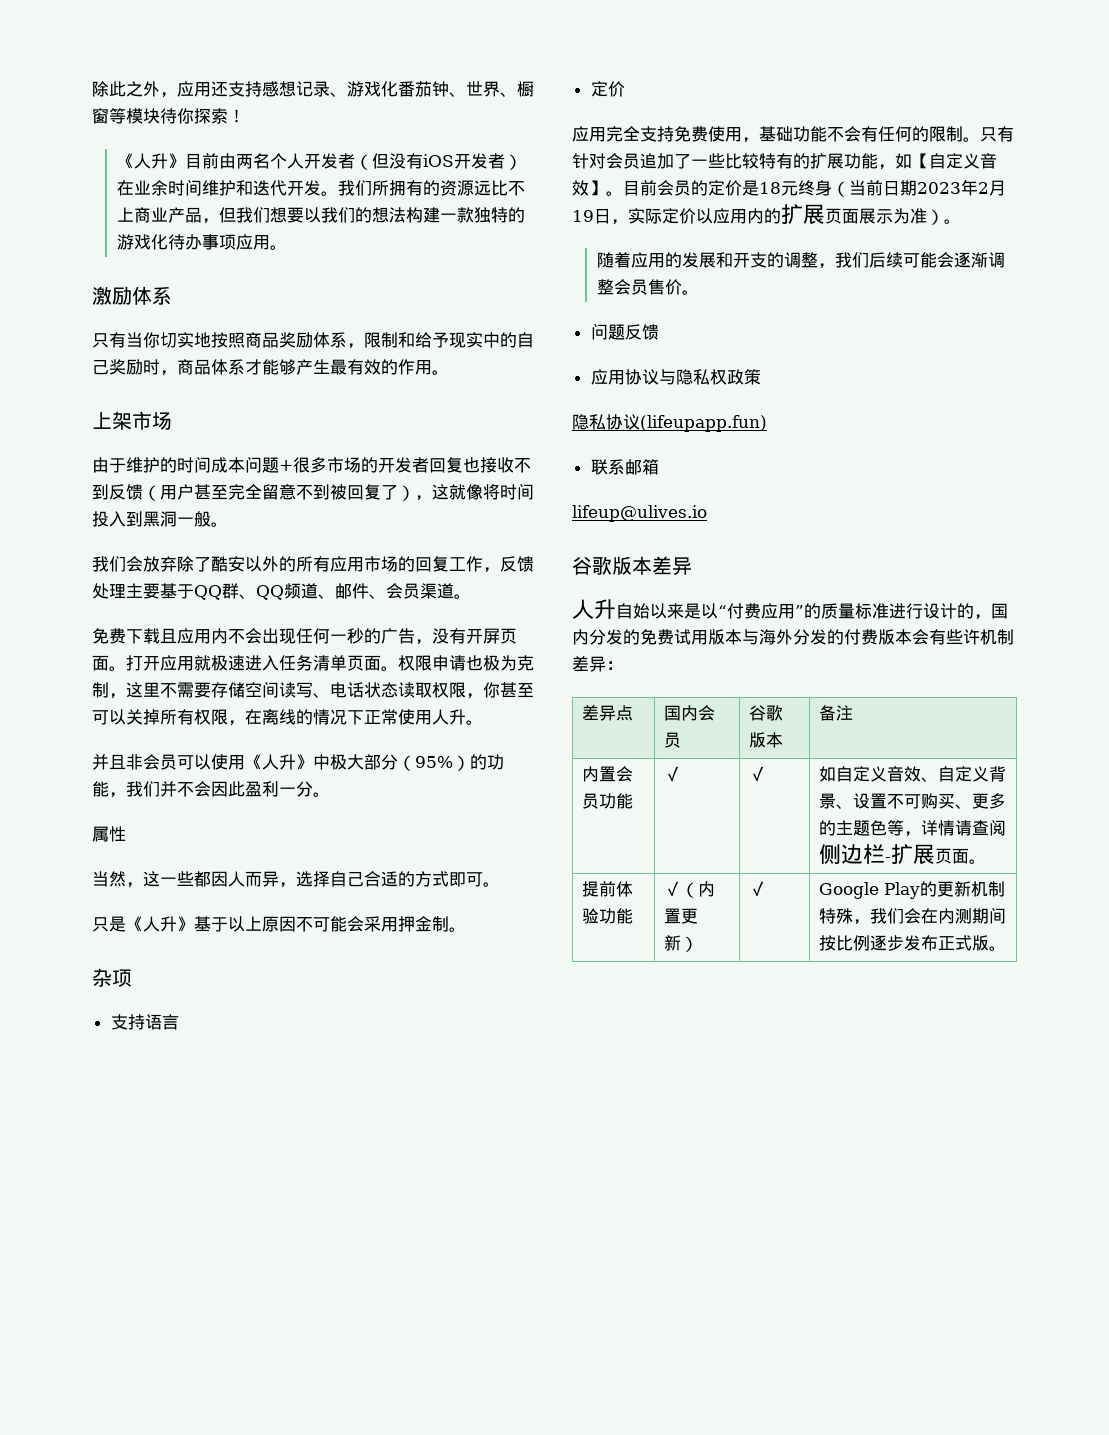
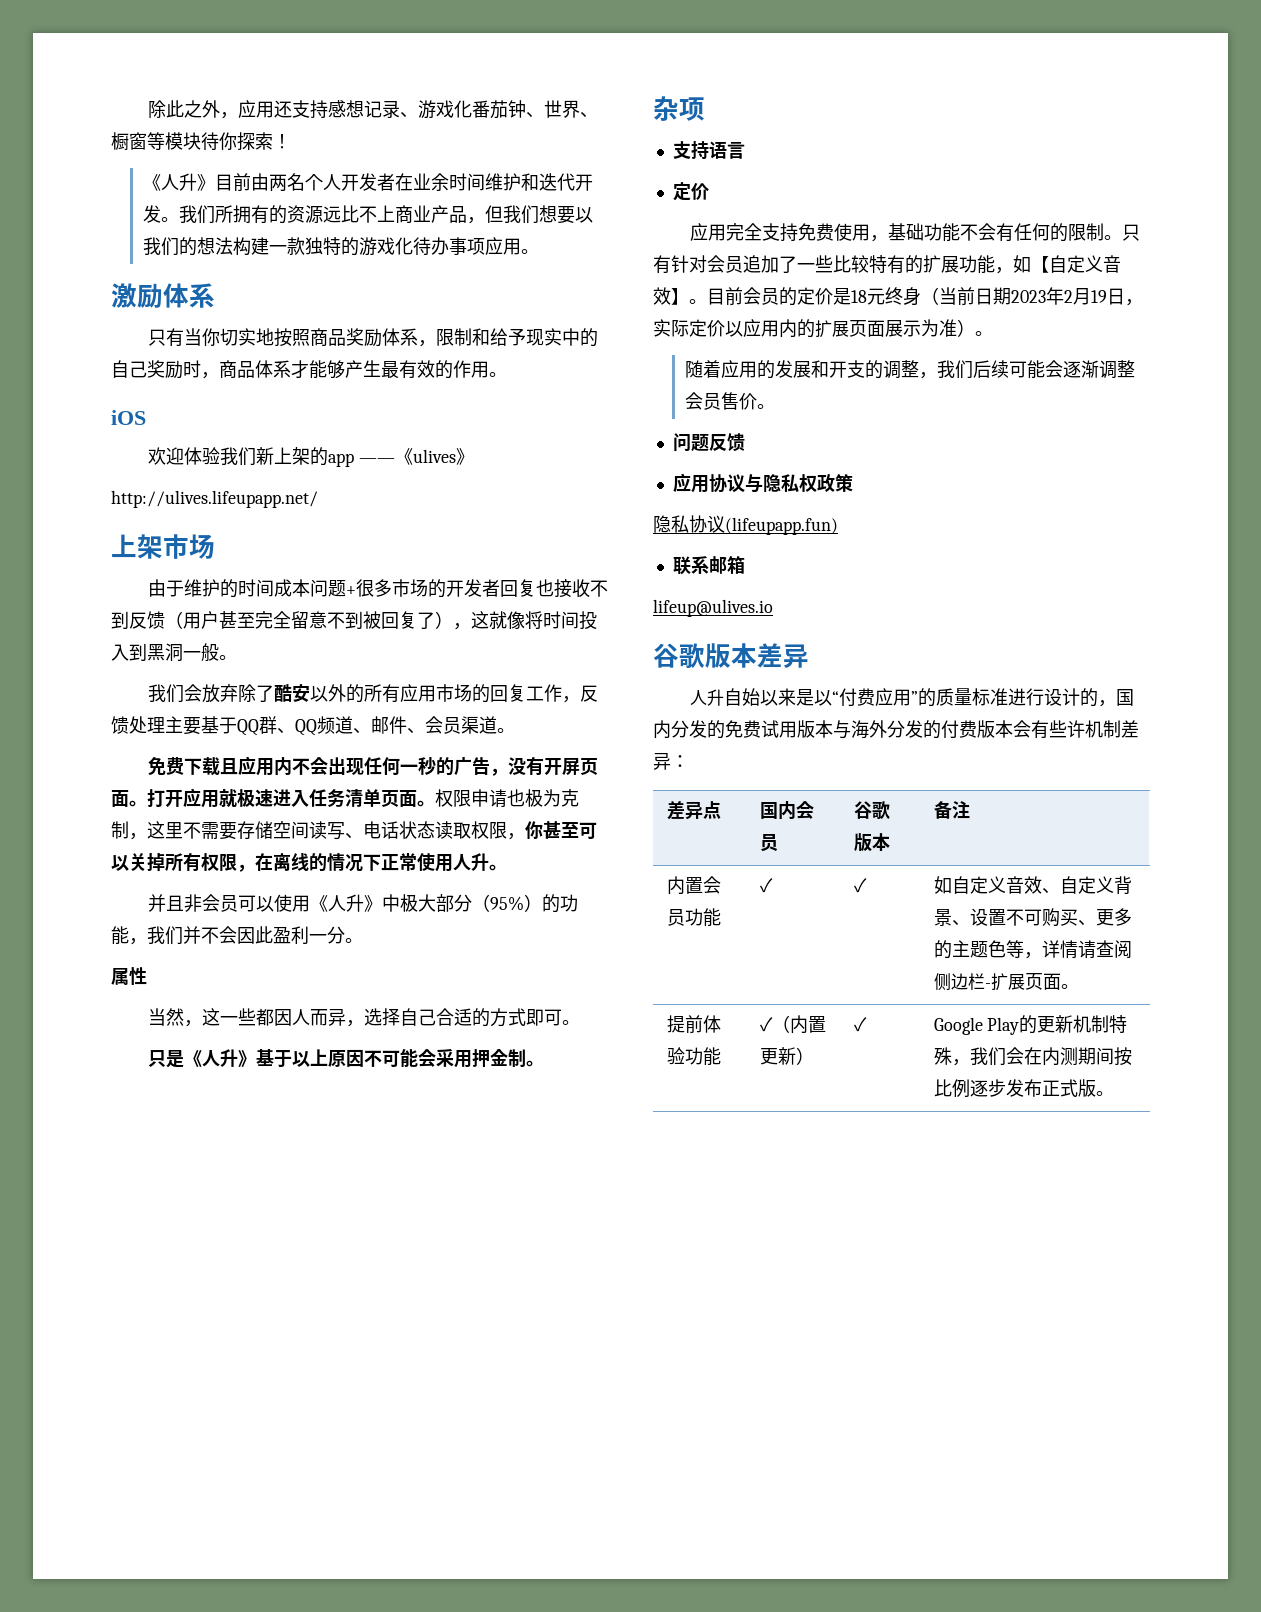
- 《人升》目前由两名个人开发者（但没有iOS开发者）在业余时间维护和迭代开发。
+ 《人升》目前由两名个人开发者在业余时间维护和迭代开发。
+ iOS
+ 欢迎体验我们新上架的app ——《ulives》
+ http://ulives.lifeupapp.net/

